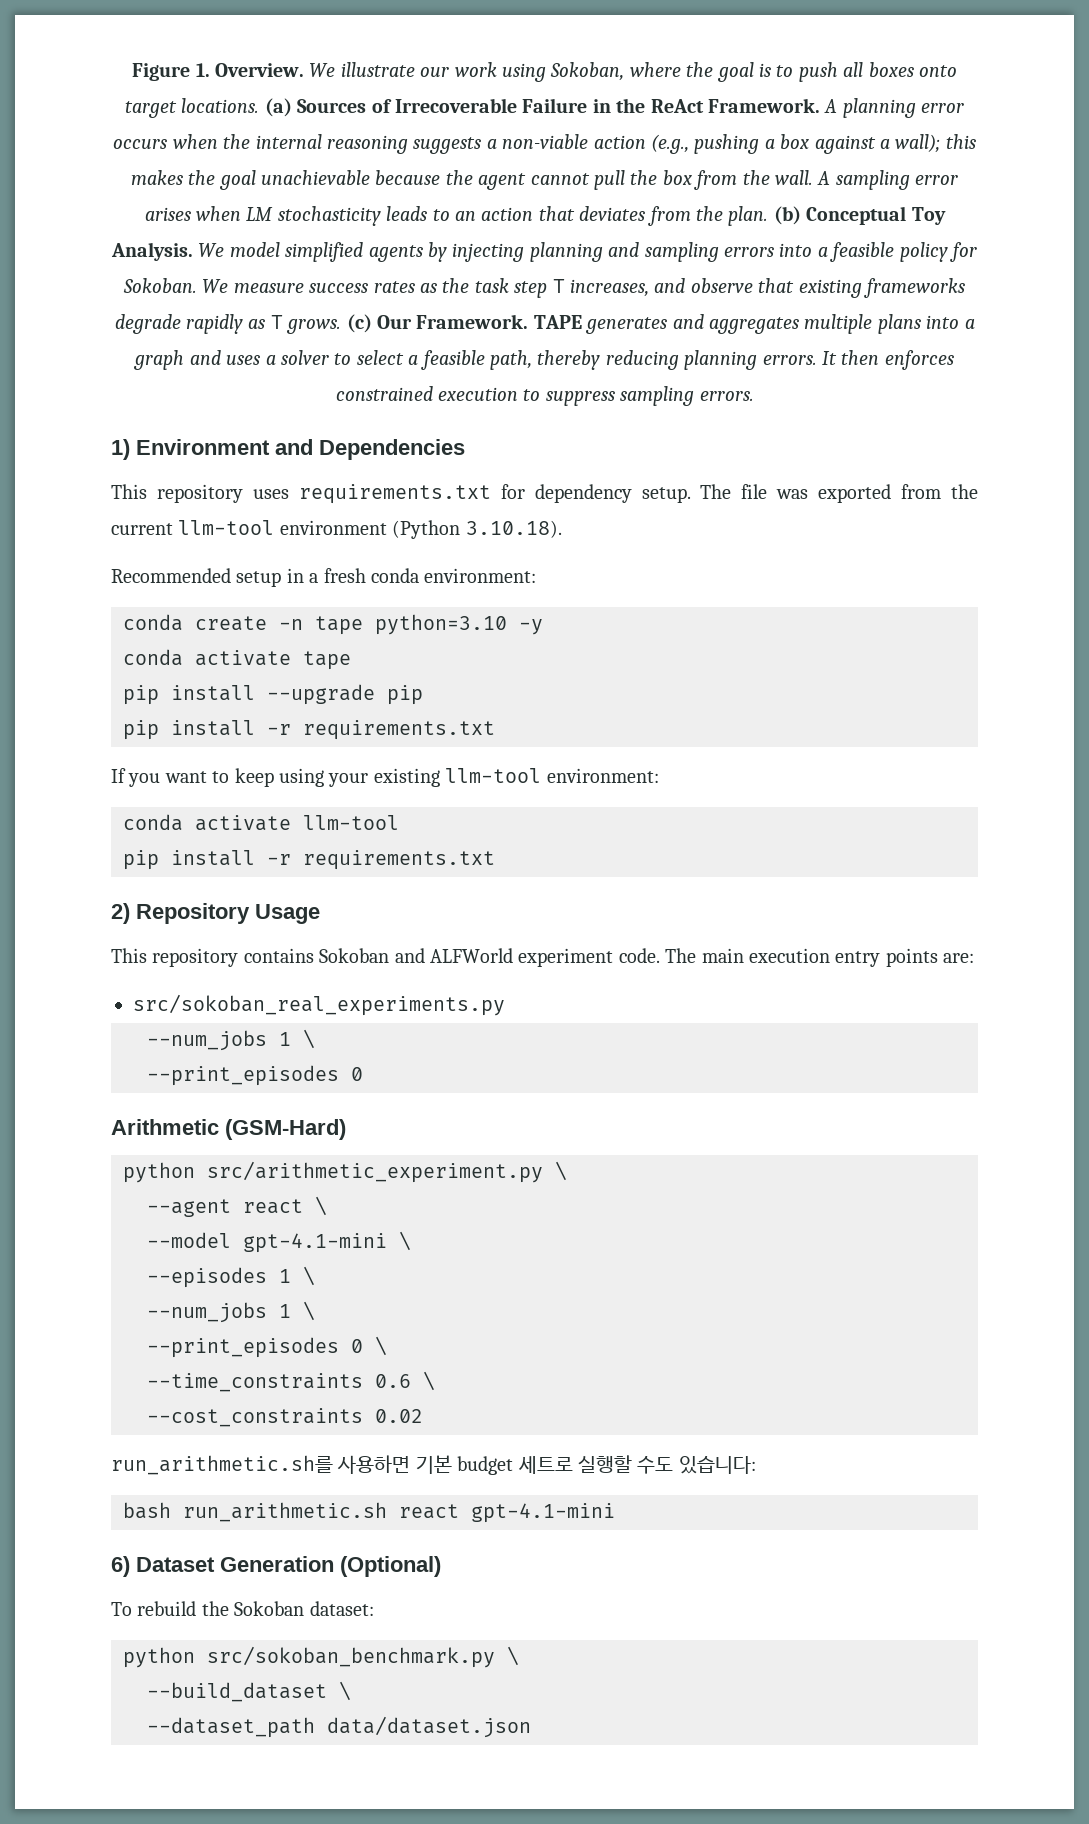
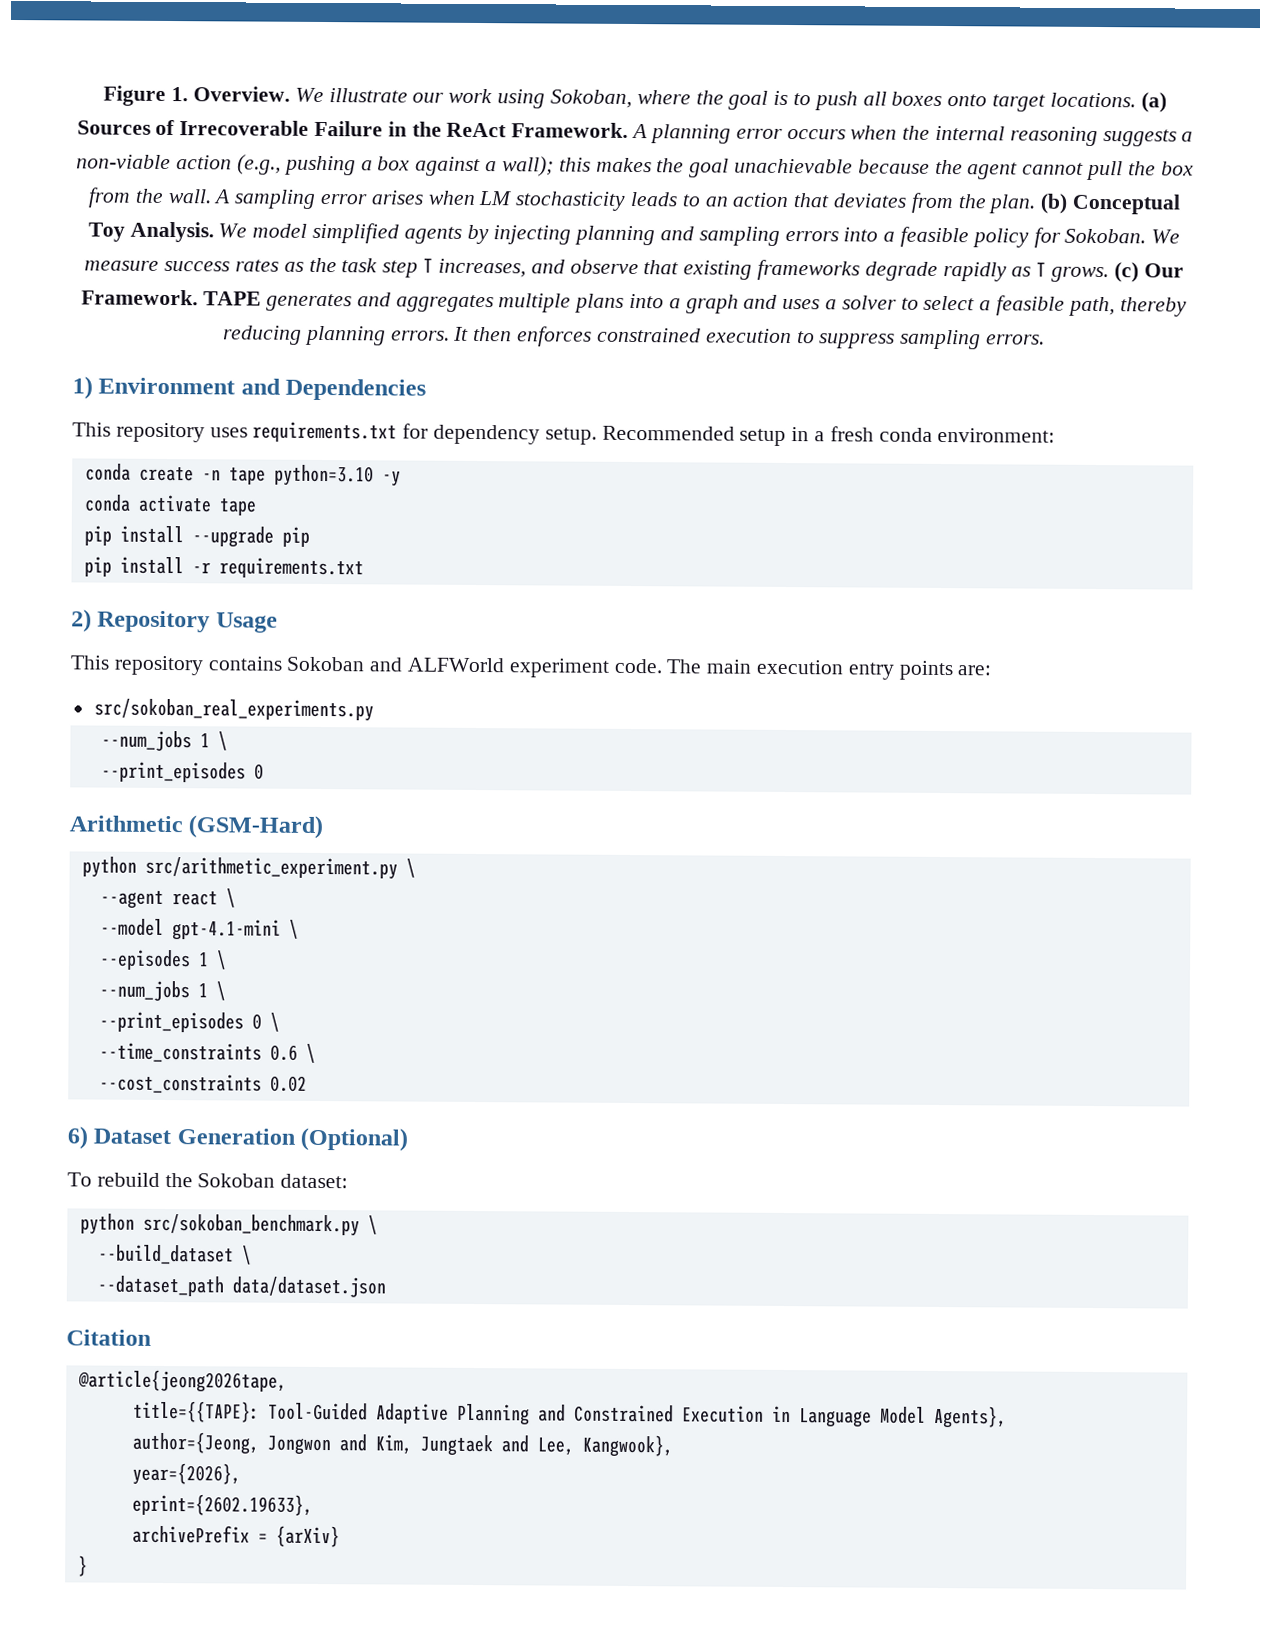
- This repository uses requirements.txt for dependency setup. The file was exported from the current llm-tool environment (Python 3.10.18).
- Recommended setup in a fresh conda environment:
+ This repository uses requirements.txt for dependency setup. Recommended setup in a fresh conda environment:
- If you want to keep using your existing llm-tool environment:
- conda activate llm-tool
- pip install -r requirements.txt
- run_arithmetic.sh를 사용하면 기본 budget 세트로 실행할 수도 있습니다:
- bash run_arithmetic.sh react gpt-4.1-mini
+ Citation
+ @article{jeong2026tape,
+ title={{TAPE}: Tool-Guided Adaptive Planning and Constrained Execution in Language Model Agents},
+ author={Jeong, Jongwon and Kim, Jungtaek and Lee, Kangwook},
+ year={2026},
+ eprint={2602.19633},
+ archivePrefix = {arXiv}
+ }

